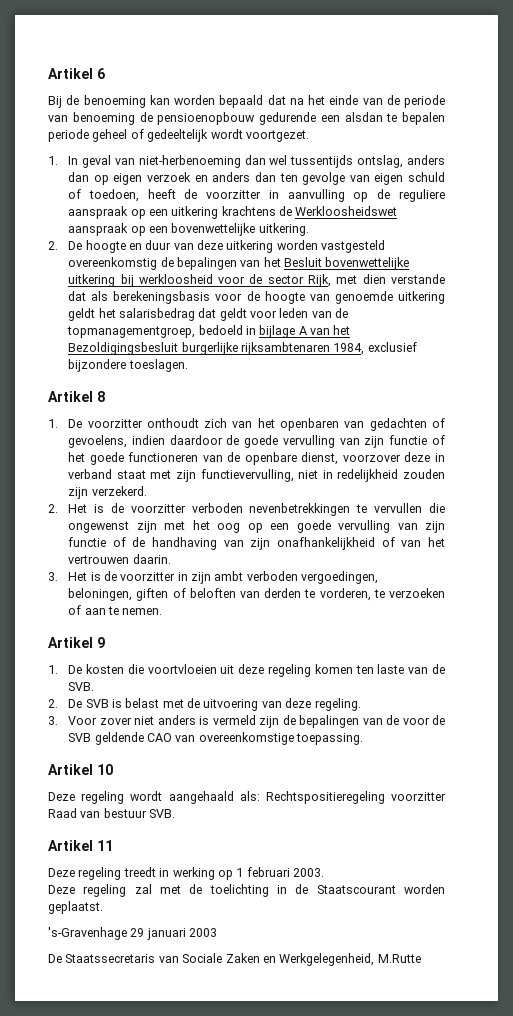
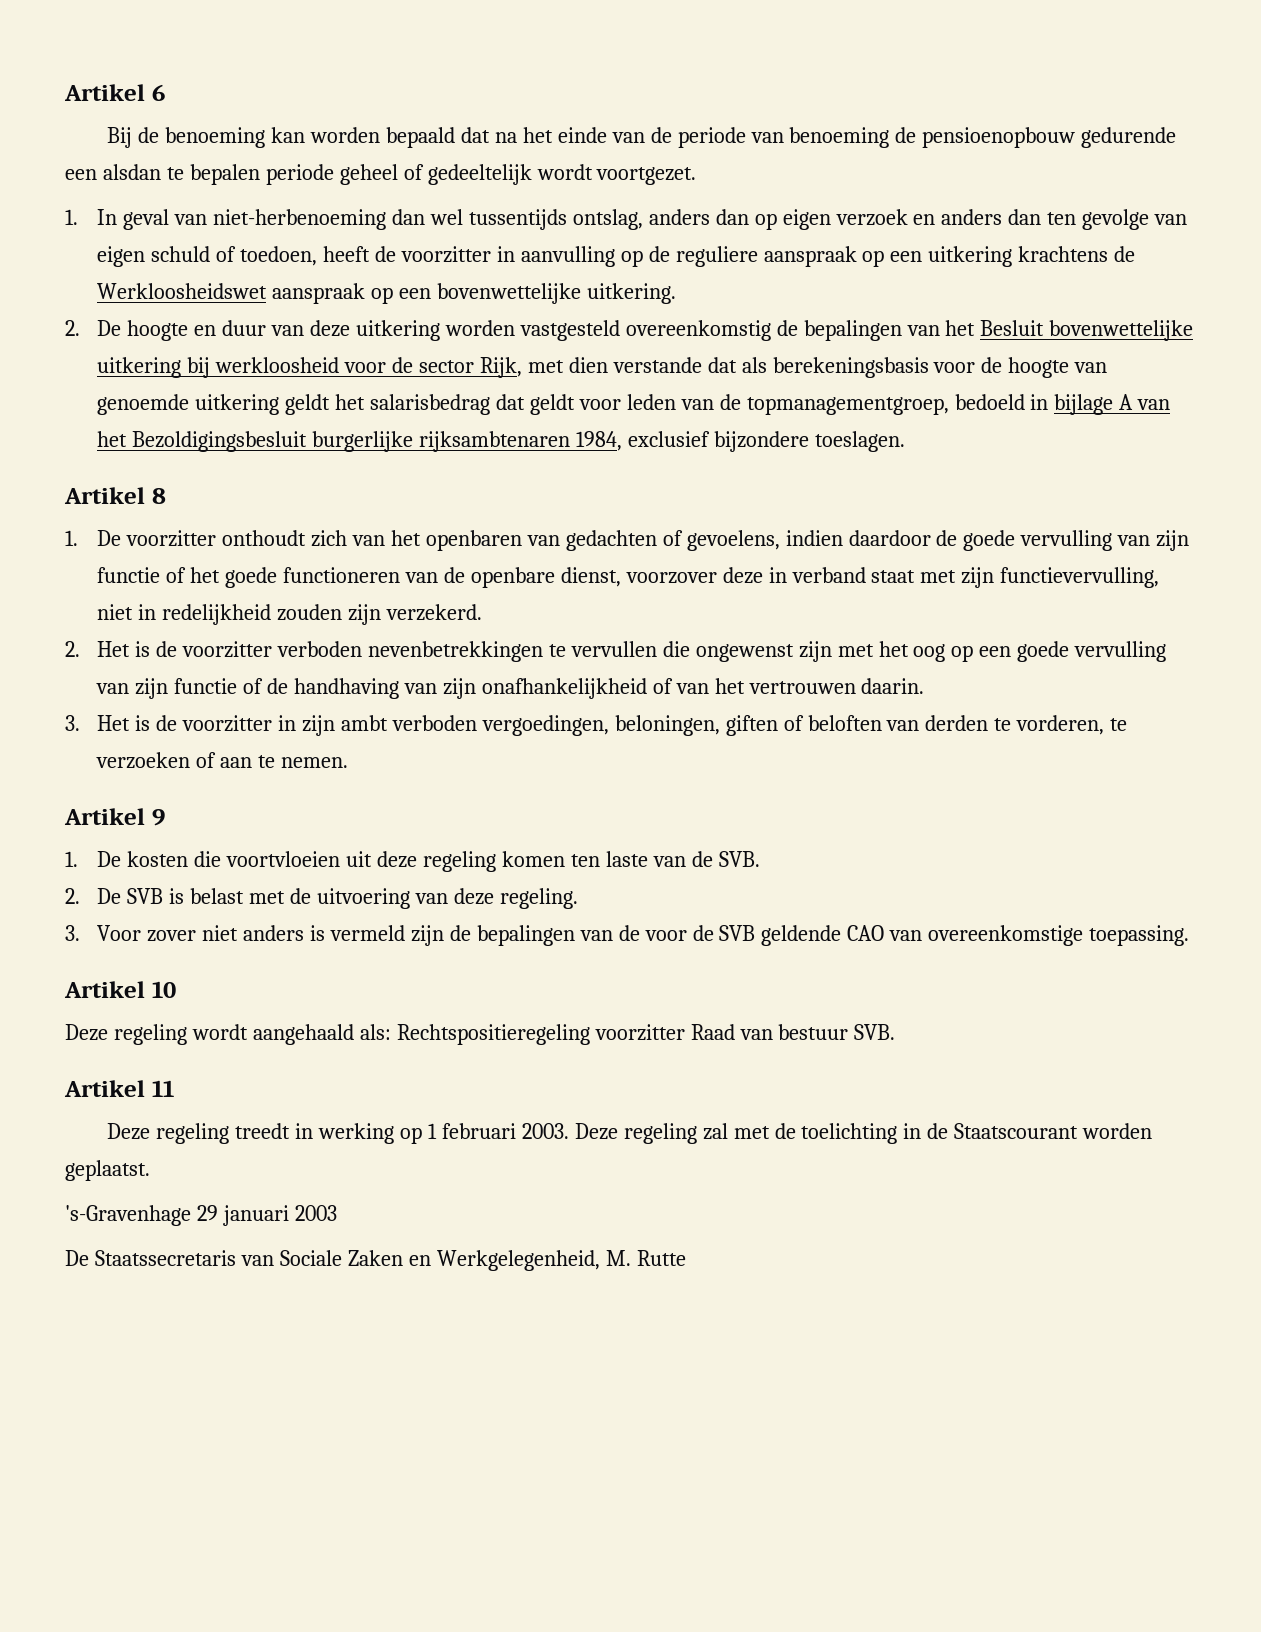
- Deze regeling treedt in werking op 1 februari 2003.
- Deze regeling zal met de toelichting in de Staatscourant worden geplaatst.
+ Deze regeling treedt in werking op 1 februari 2003. Deze regeling zal met de toelichting in de Staatscourant worden geplaatst.
- De Staatssecretaris van Sociale Zaken en Werkgelegenheid, M.Rutte
+ De Staatssecretaris van Sociale Zaken en Werkgelegenheid, M. Rutte

